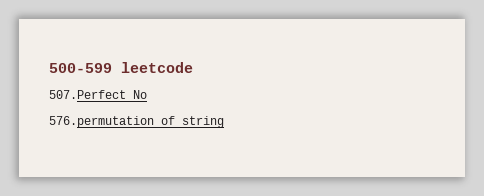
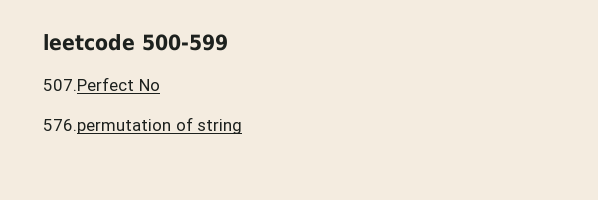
- 500-599 leetcode
+ leetcode 500-599

